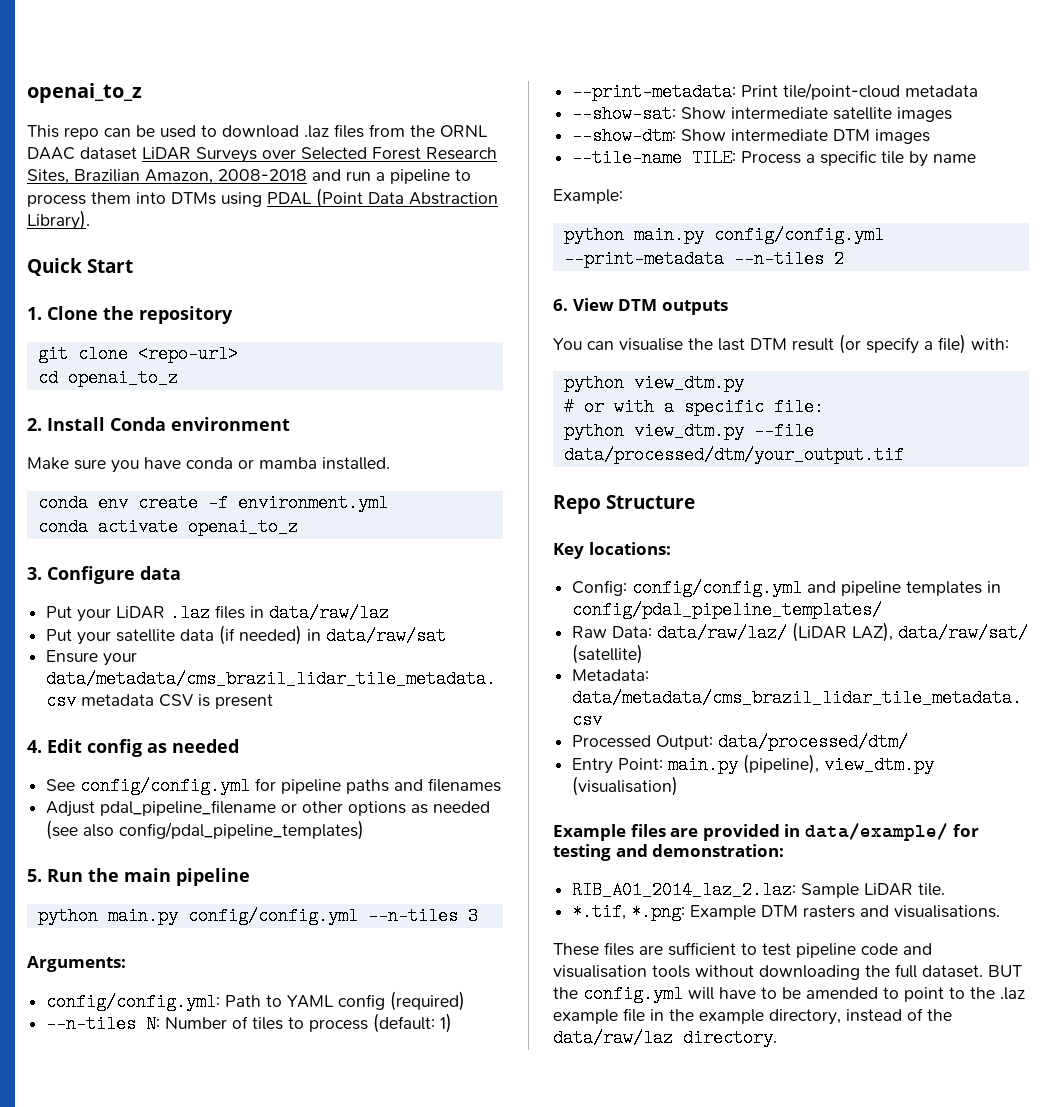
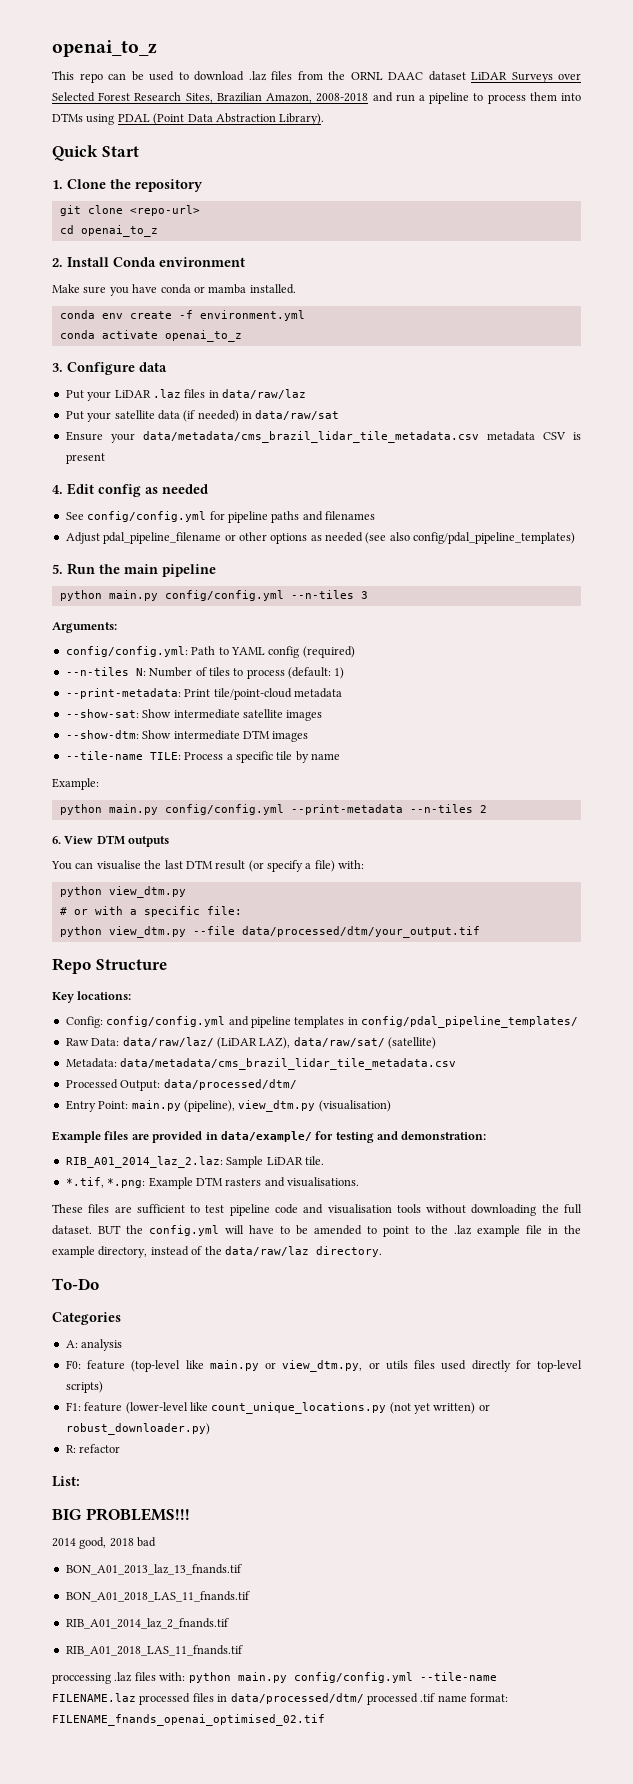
+ To-Do
+ Categories
+ A: analysis
+ F0: feature (top-level like main.py or view_dtm.py, or utils files used directly for top-level scripts)
+ F1: feature (lower-level like count_unique_locations.py (not yet written) or robust_downloader.py)
+ R: refactor
+ List:
+ BIG PROBLEMS!!!
+ 2014 good, 2018 bad
+ BON_A01_2013_laz_13_fnands.tif
+ BON_A01_2018_LAS_11_fnands.tif
+ RIB_A01_2014_laz_2_fnands.tif
+ RIB_A01_2018_LAS_11_fnands.tif
+ proccessing .laz files with: python main.py config/config.yml --tile-name FILENAME.laz processed files in data/processed/dtm/ processed .tif name format: FILENAME_fnands_openai_optimised_02.tif

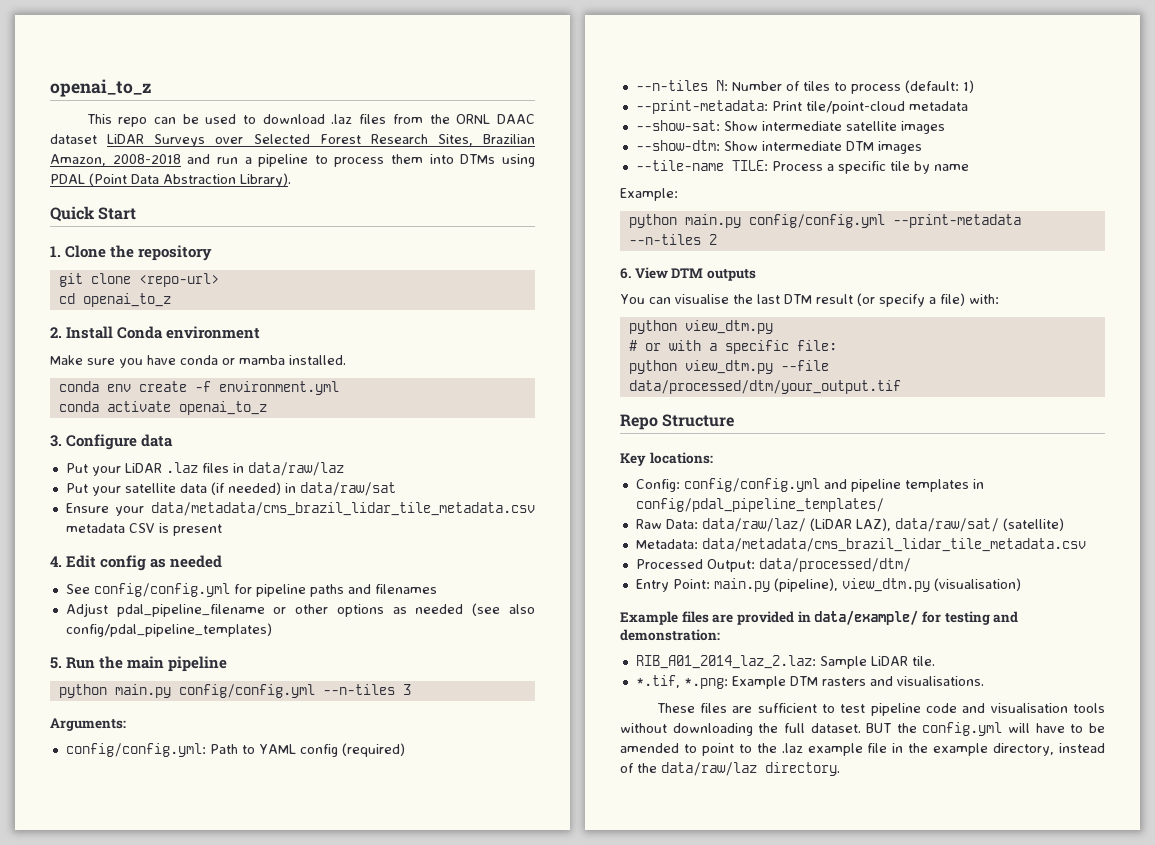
- To-Do
- Categories
- A: analysis
- F0: feature (top-level like main.py or view_dtm.py, or utils files used directly for top-level scripts)
- F1: feature (lower-level like count_unique_locations.py (not yet written) or robust_downloader.py)
- R: refactor
- List:
- BIG PROBLEMS!!!
- 2014 good, 2018 bad
- BON_A01_2013_laz_13_fnands.tif
- BON_A01_2018_LAS_11_fnands.tif
- RIB_A01_2014_laz_2_fnands.tif
- RIB_A01_2018_LAS_11_fnands.tif
- proccessing .laz files with: python main.py config/config.yml --tile-name FILENAME.laz processed files in data/processed/dtm/ processed .tif name format: FILENAME_fnands_openai_optimised_02.tif

